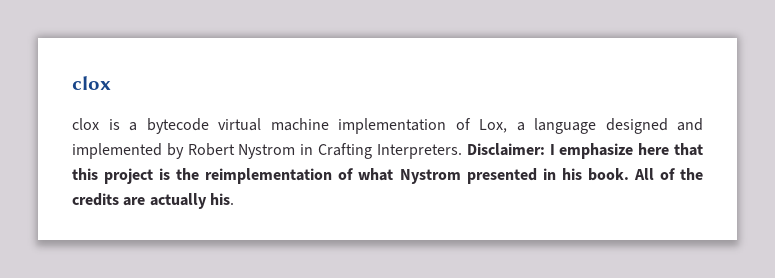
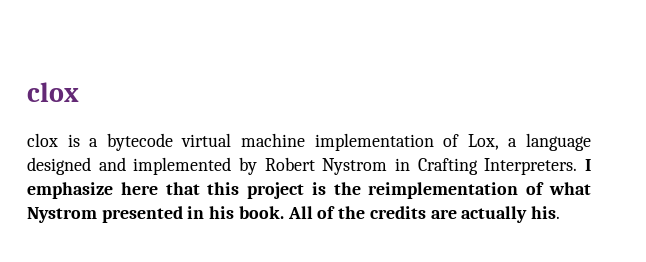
- Disclaimer: I emphasize here that this project is the reimplementation of what Nystrom presented in his book.
+ I emphasize here that this project is the reimplementation of what Nystrom presented in his book.

